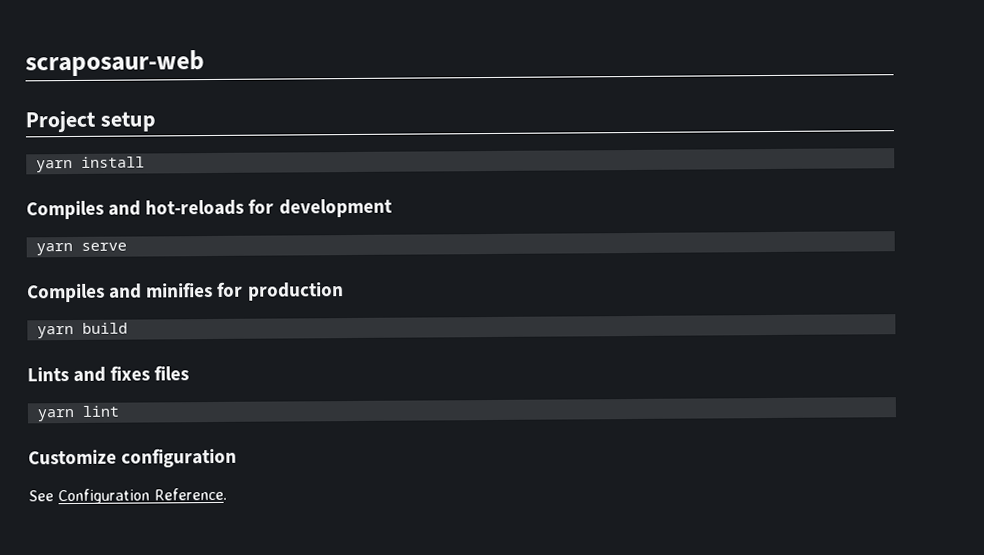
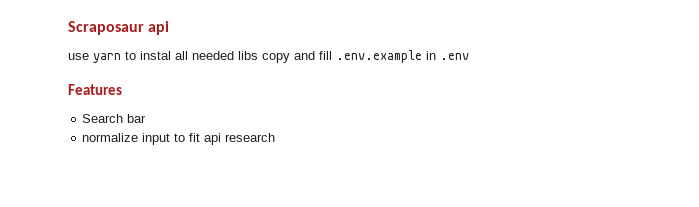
- scraposaur-web
- Project setup
- yarn install
- Compiles and hot-reloads for development
- yarn serve
- Compiles and minifies for production
- yarn build
- Lints and fixes files
- yarn lint
- Customize configuration
- See Configuration Reference.
+ Scraposaur api
+ use yarn to instal all needed libs copy and fill .env.example in .env
+ Features
+ Search bar
+ normalize input to fit api research

